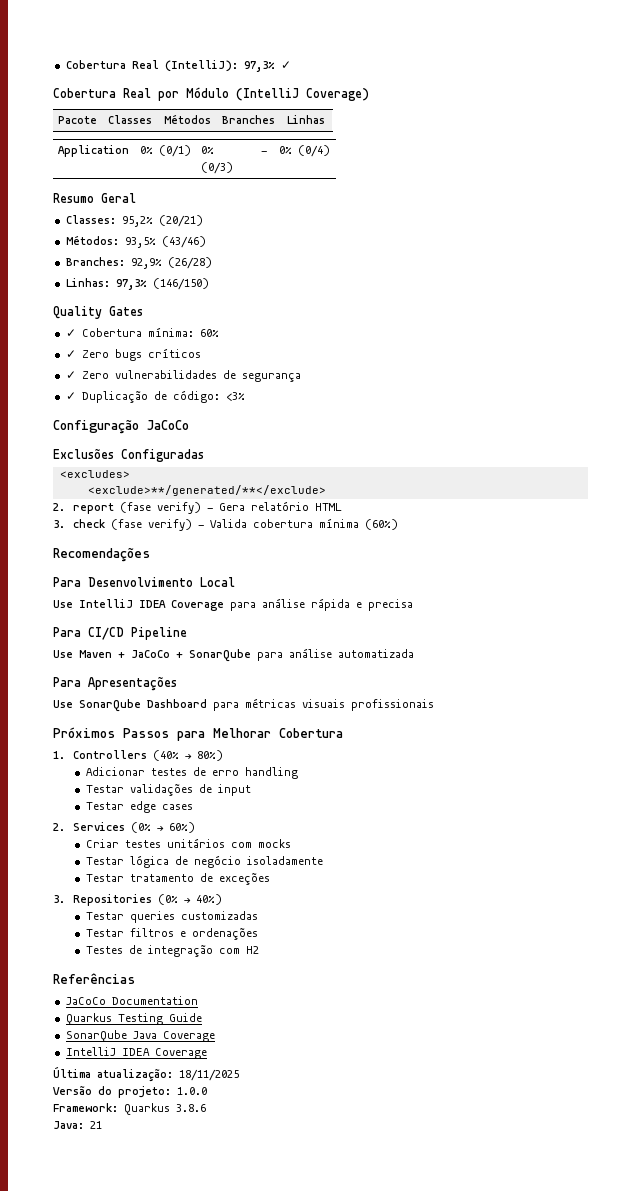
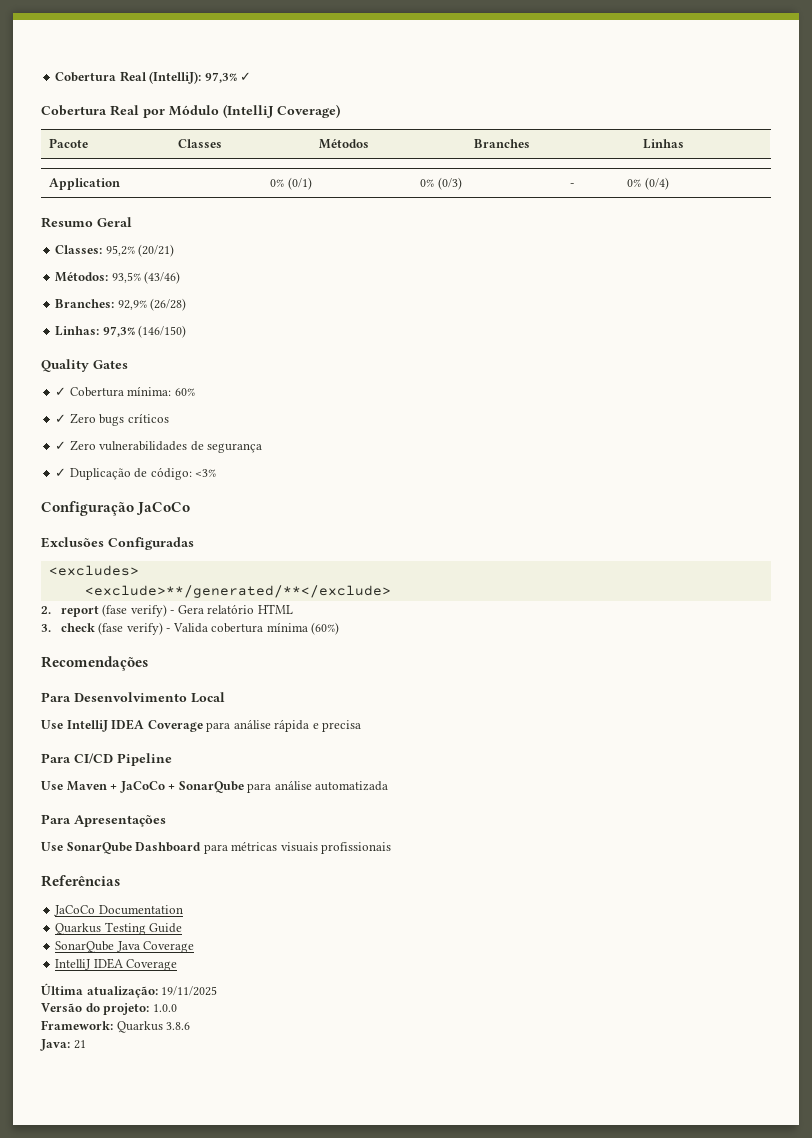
- Próximos Passos para Melhorar Cobertura
- 1. Controllers (40% → 80%)
- Adicionar testes de erro handling
- Testar validações de input
- Testar edge cases
- 2. Services (0% → 60%)
- Criar testes unitários com mocks
- Testar lógica de negócio isoladamente
- Testar tratamento de exceções
- 3. Repositories (0% → 40%)
- Testar queries customizadas
- Testar filtros e ordenações
- Testes de integração com H2
- Última atualização: 18/11/2025
+ Última atualização: 19/11/2025

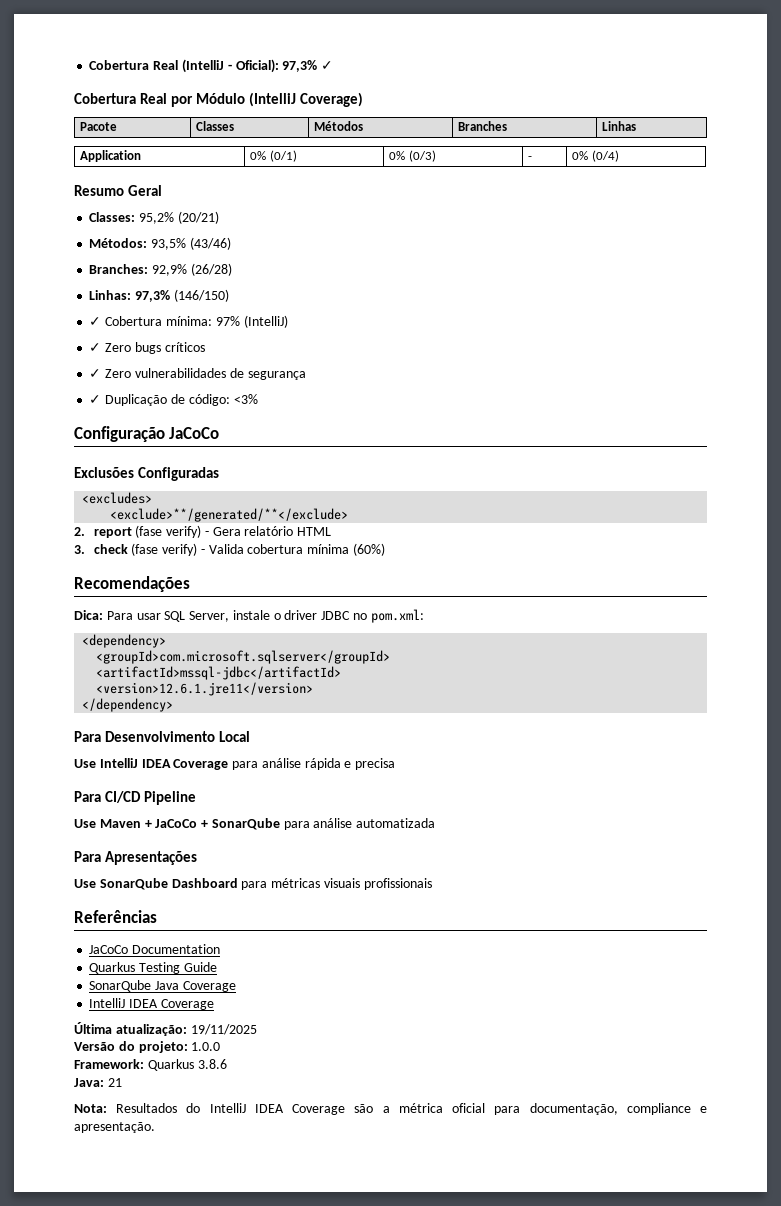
- Cobertura Real (IntelliJ): 97,3% ✓
+ Cobertura Real (IntelliJ - Oficial): 97,3% ✓
- Quality Gates
- ✓ Cobertura mínima: 60%
+ ✓ Cobertura mínima: 97% (IntelliJ)
+ Dica: Para usar SQL Server, instale o driver JDBC no pom.xml:
+ <dependency>
+ <groupId>com.microsoft.sqlserver</groupId>
+ <artifactId>mssql-jdbc</artifactId>
+ <version>12.6.1.jre11</version>
+ </dependency>
+ Nota: Resultados do IntelliJ IDEA Coverage são a métrica oficial para documentação, compliance e apresentação.

